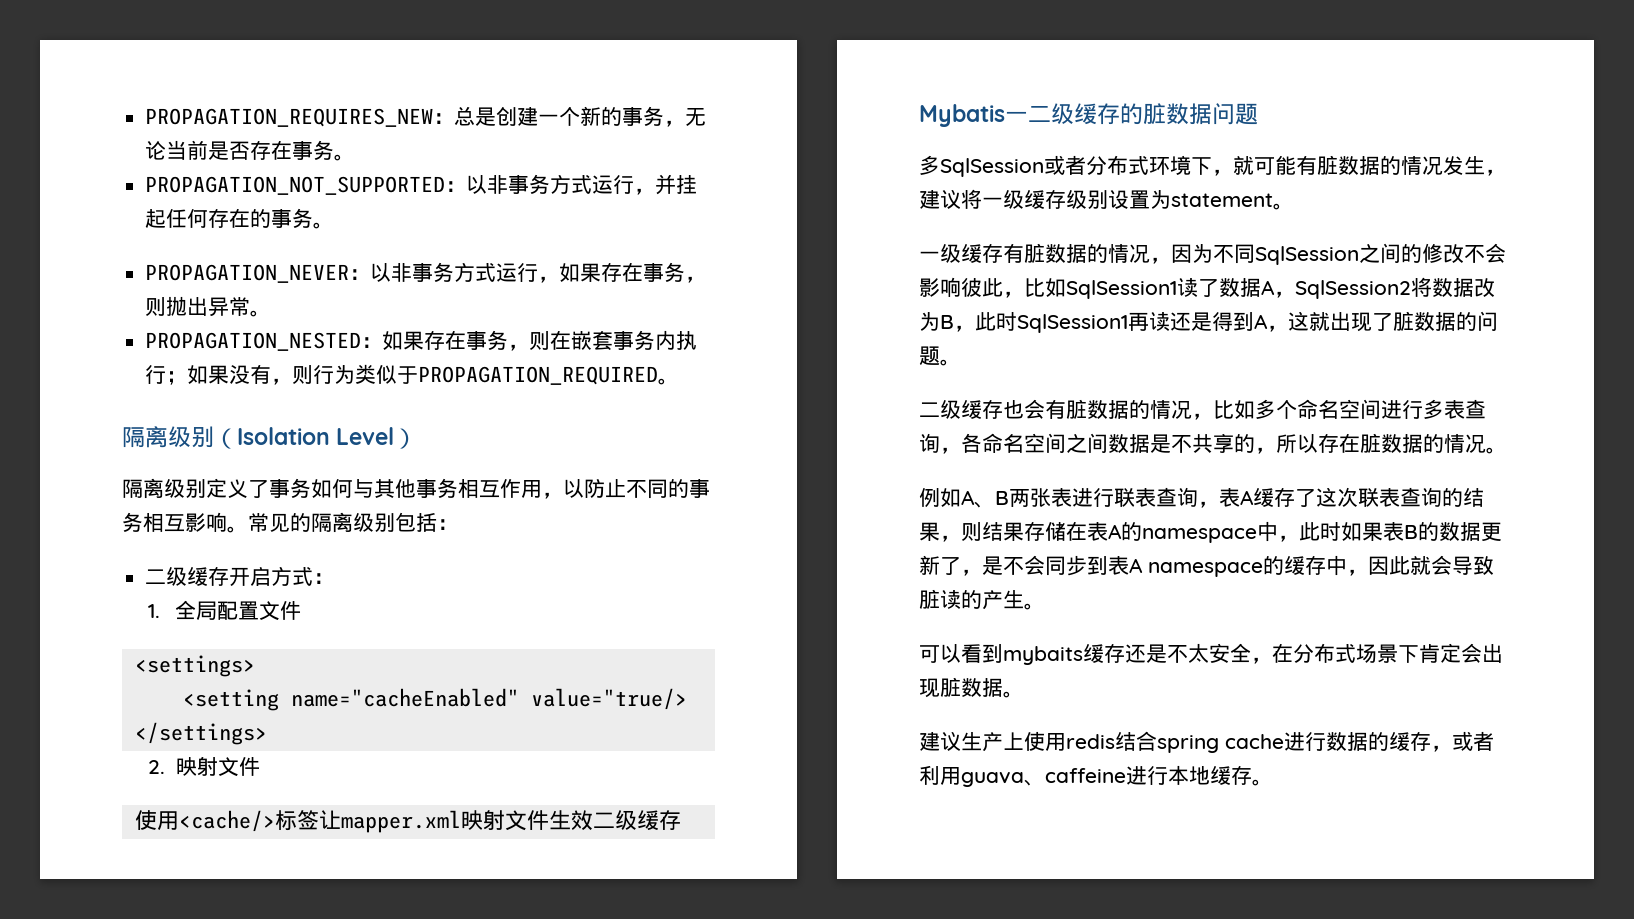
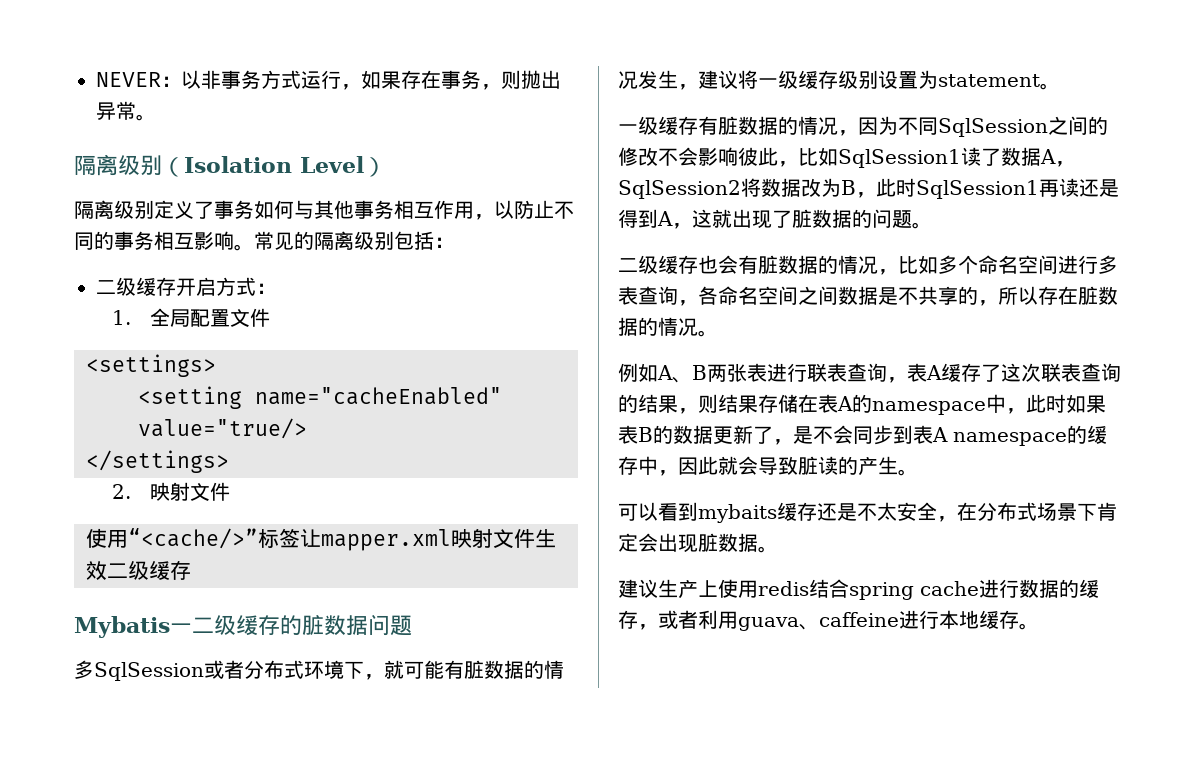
- PROPAGATION_REQUIRES_NEW：总是创建一个新的事务，无论当前是否存在事务。
- PROPAGATION_NOT_SUPPORTED：以非事务方式运行，并挂起任何存在的事务。
- PROPAGATION_NEVER：以非事务方式运行，如果存在事务，则抛出异常。
+ NEVER：以非事务方式运行，如果存在事务，则抛出异常。
- PROPAGATION_NESTED：如果存在事务，则在嵌套事务内执行；如果没有，则行为类似于PROPAGATION_REQUIRED。
- 使用<cache/>标签让mapper.xml映射文件生效二级缓存
+ 使用“<cache/>”标签让mapper.xml映射文件生效二级缓存

